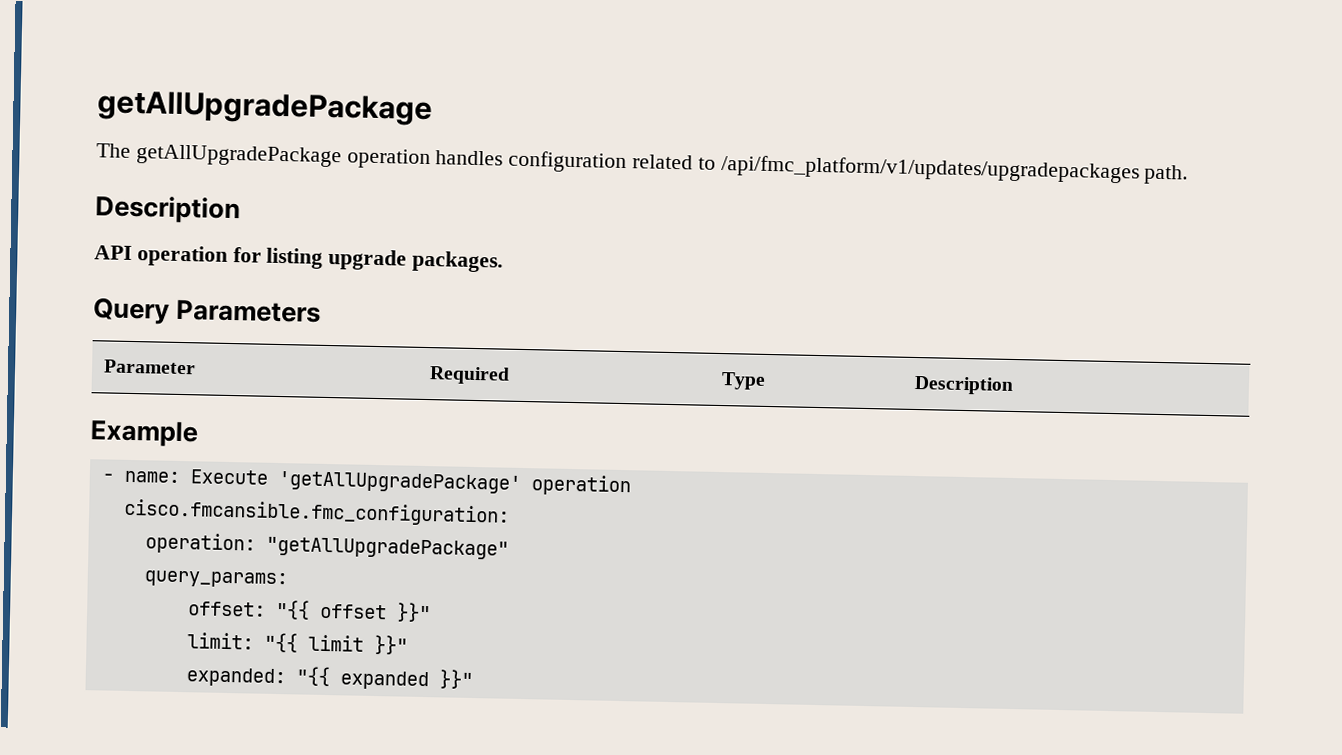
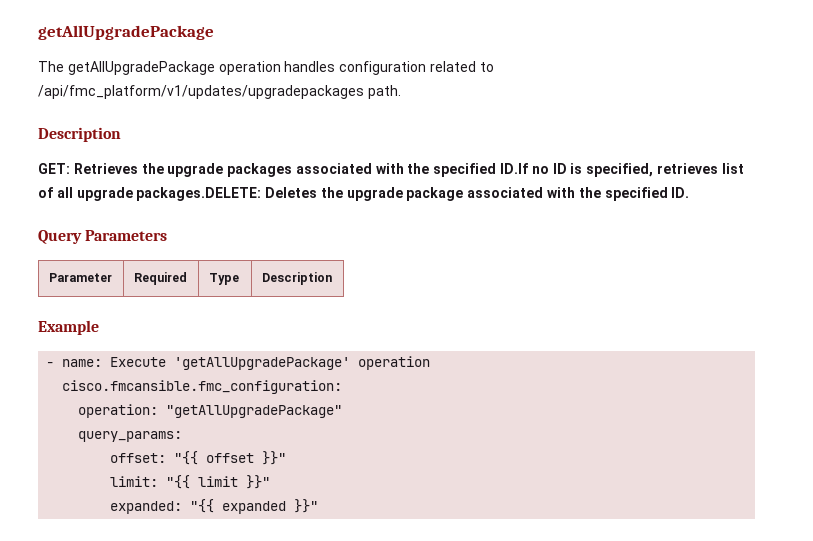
- API operation for listing upgrade packages.
+ GET: Retrieves the upgrade packages associated with the specified ID.If no ID is specified, retrieves list of all upgrade packages.DELETE: Deletes the upgrade package associated with the specified ID.

